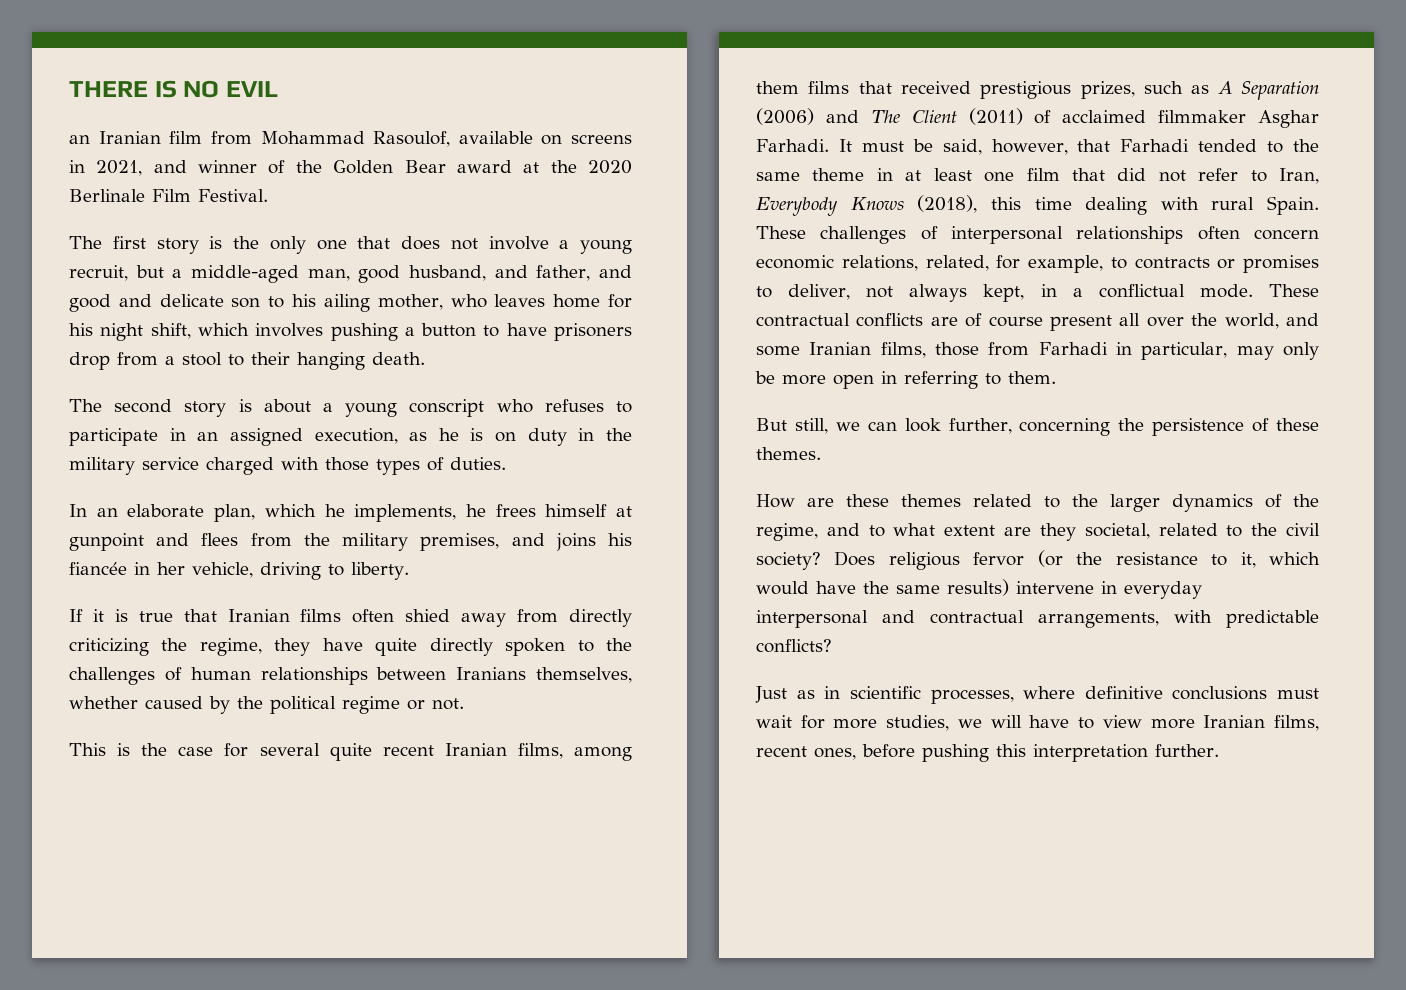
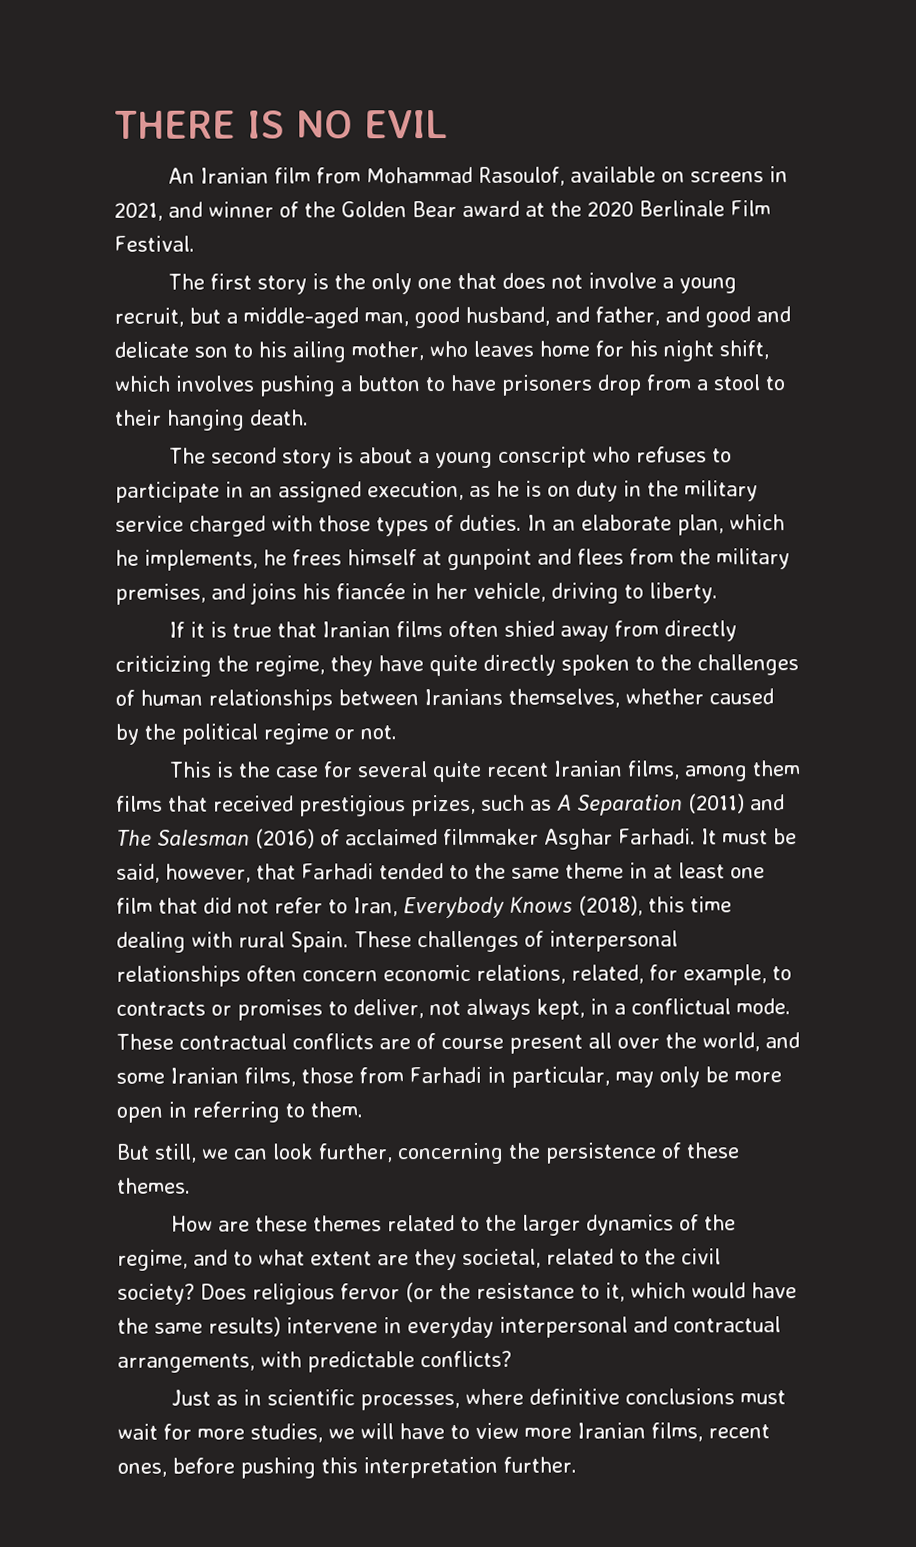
- an Iranian film from Mohammad Rasoulof, available on screens in 2021, and winner of the Golden Bear award at the 2020 Berlinale Film Festival.
+ An Iranian film from Mohammad Rasoulof, available on screens in 2021, and winner of the Golden Bear award at the 2020 Berlinale Film Festival.
- The second story is about a young conscript who refuses to participate in an assigned execution, as he is on duty in the military service charged with those types of duties.
- In an elaborate plan, which he implements, he frees himself at gunpoint and flees from the military premises, and joins his fiancée in her vehicle, driving to liberty.
+ The second story is about a young conscript who refuses to participate in an assigned execution, as he is on duty in the military service charged with those types of duties. In an elaborate plan, which he implements, he frees himself at gunpoint and flees from the military premises, and joins his fiancée in her vehicle, driving to liberty.
- This is the case for several quite recent Iranian films, among them films that received prestigious prizes, such as A Separation (2006) and The Client (2011) of acclaimed filmmaker Asghar Farhadi.
+ This is the case for several quite recent Iranian films, among them films that received prestigious prizes, such as A Separation (2011) and The Salesman (2016) of acclaimed filmmaker Asghar Farhadi.

